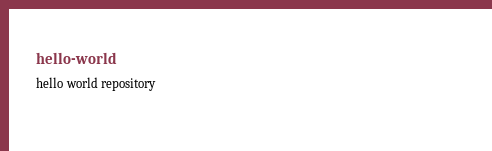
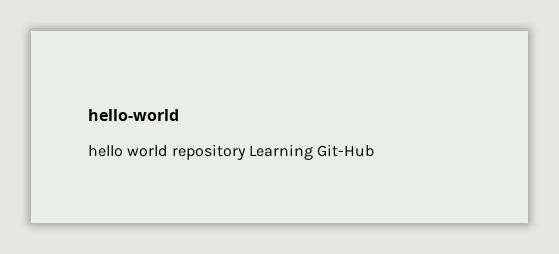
- hello world repository
+ hello world repository Learning Git-Hub

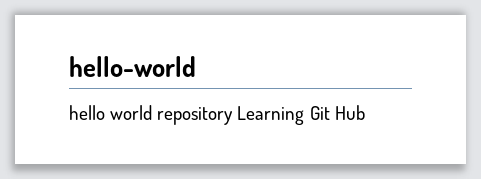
- hello world repository Learning Git-Hub
+ hello world repository Learning Git Hub

